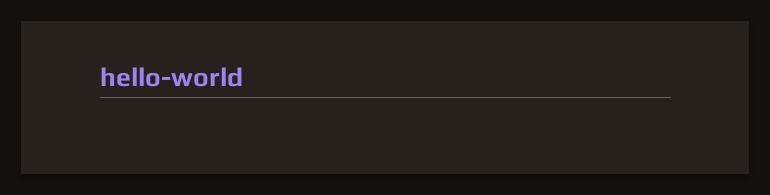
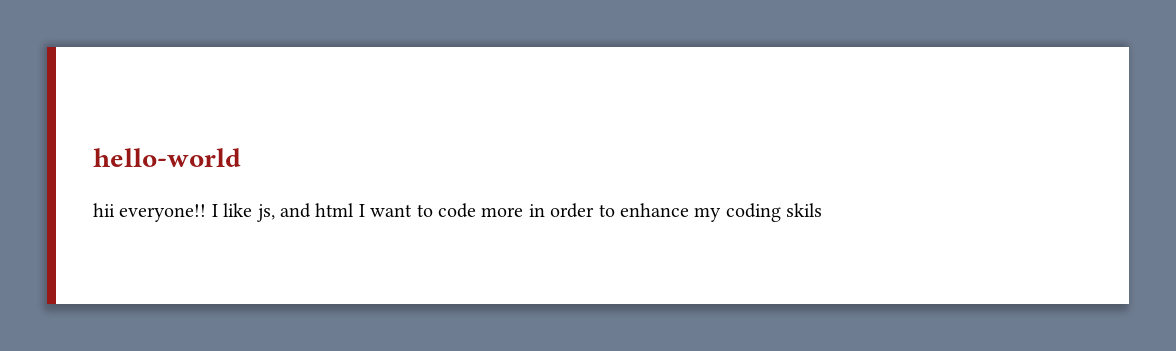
+ hii everyone!! I like js, and html I want to code more in order to enhance my coding skils

